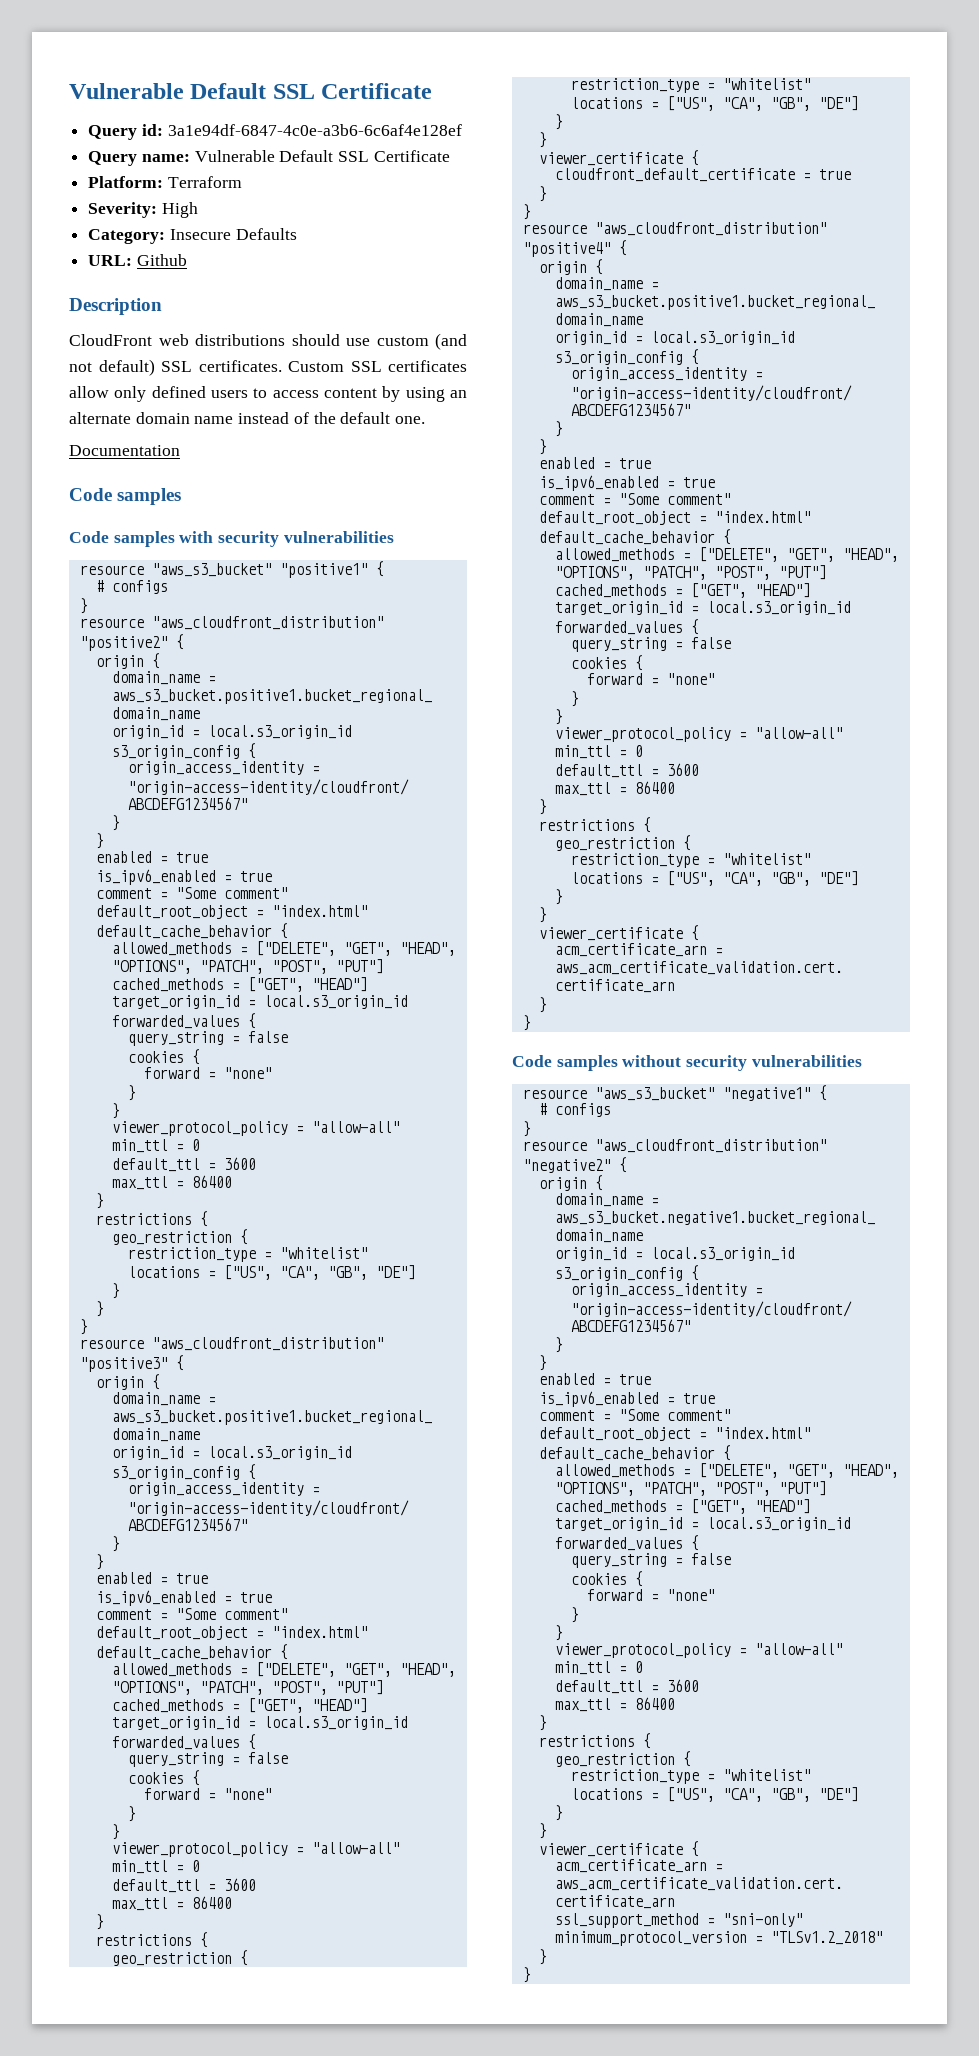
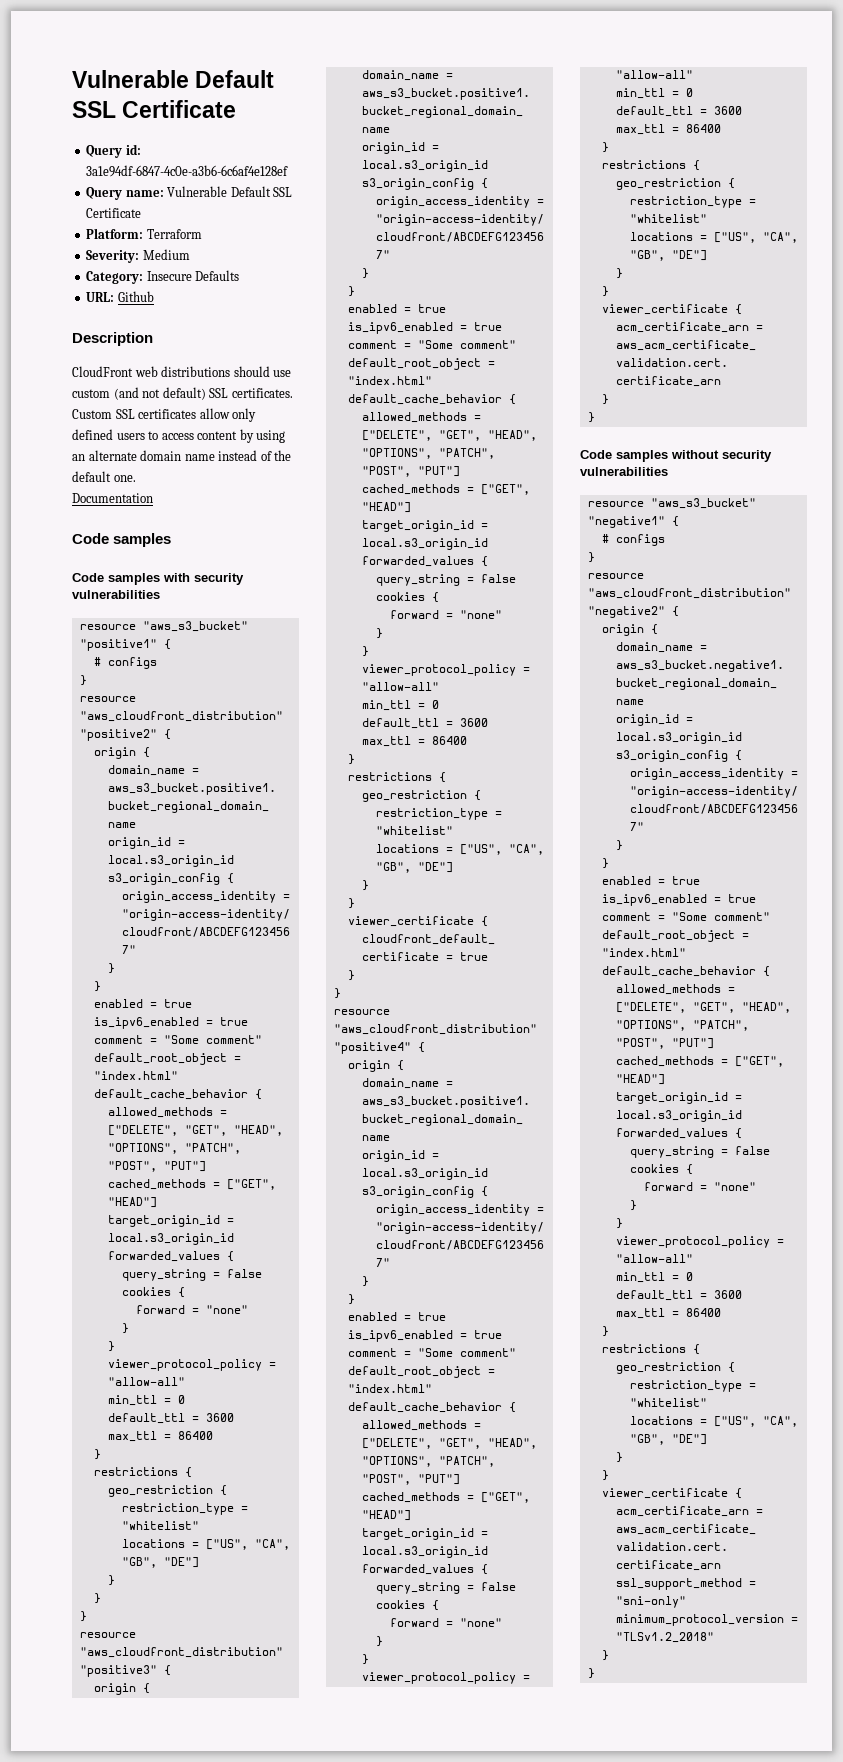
- Severity: High
+ Severity: Medium

